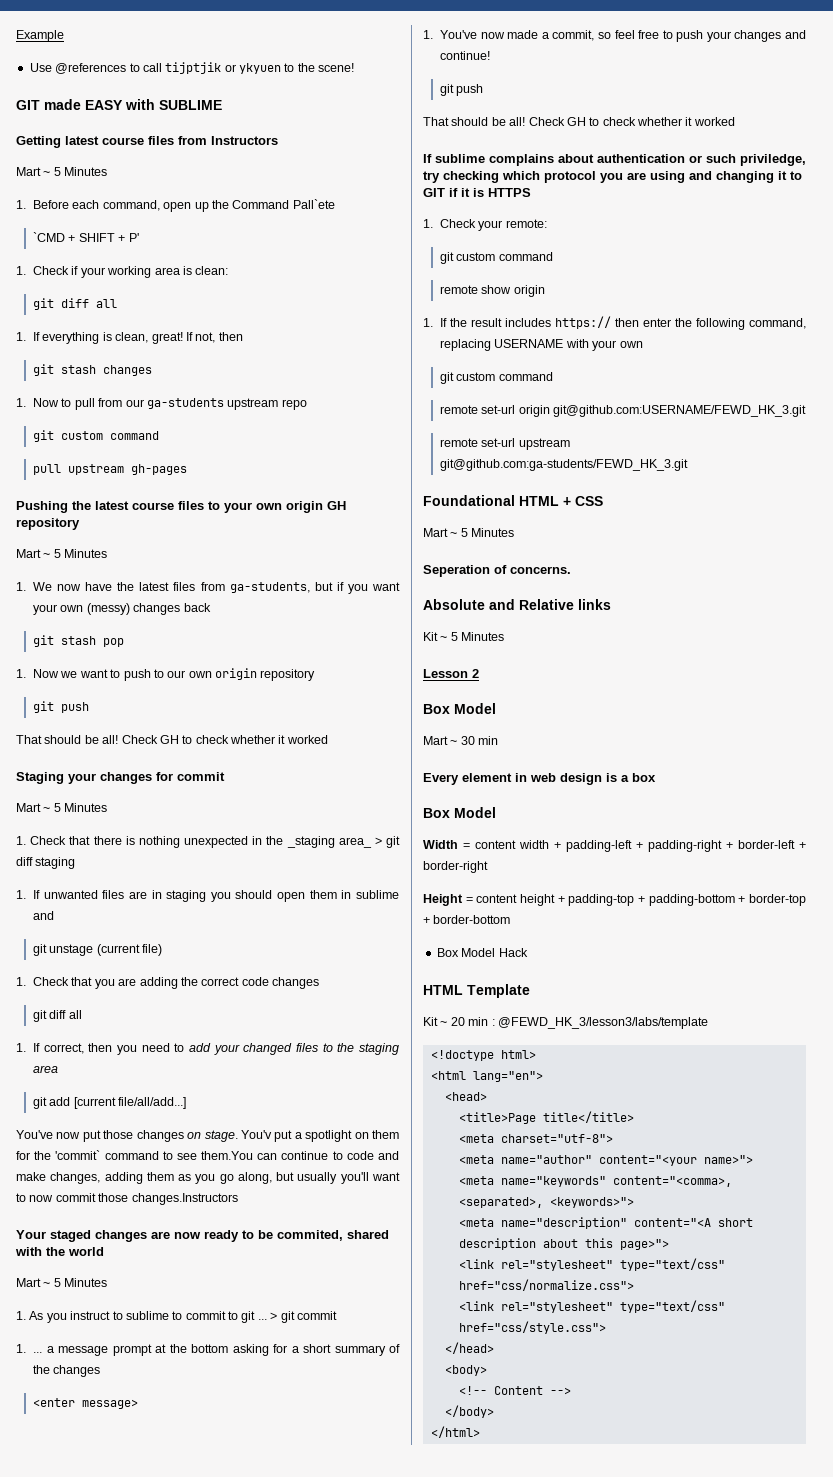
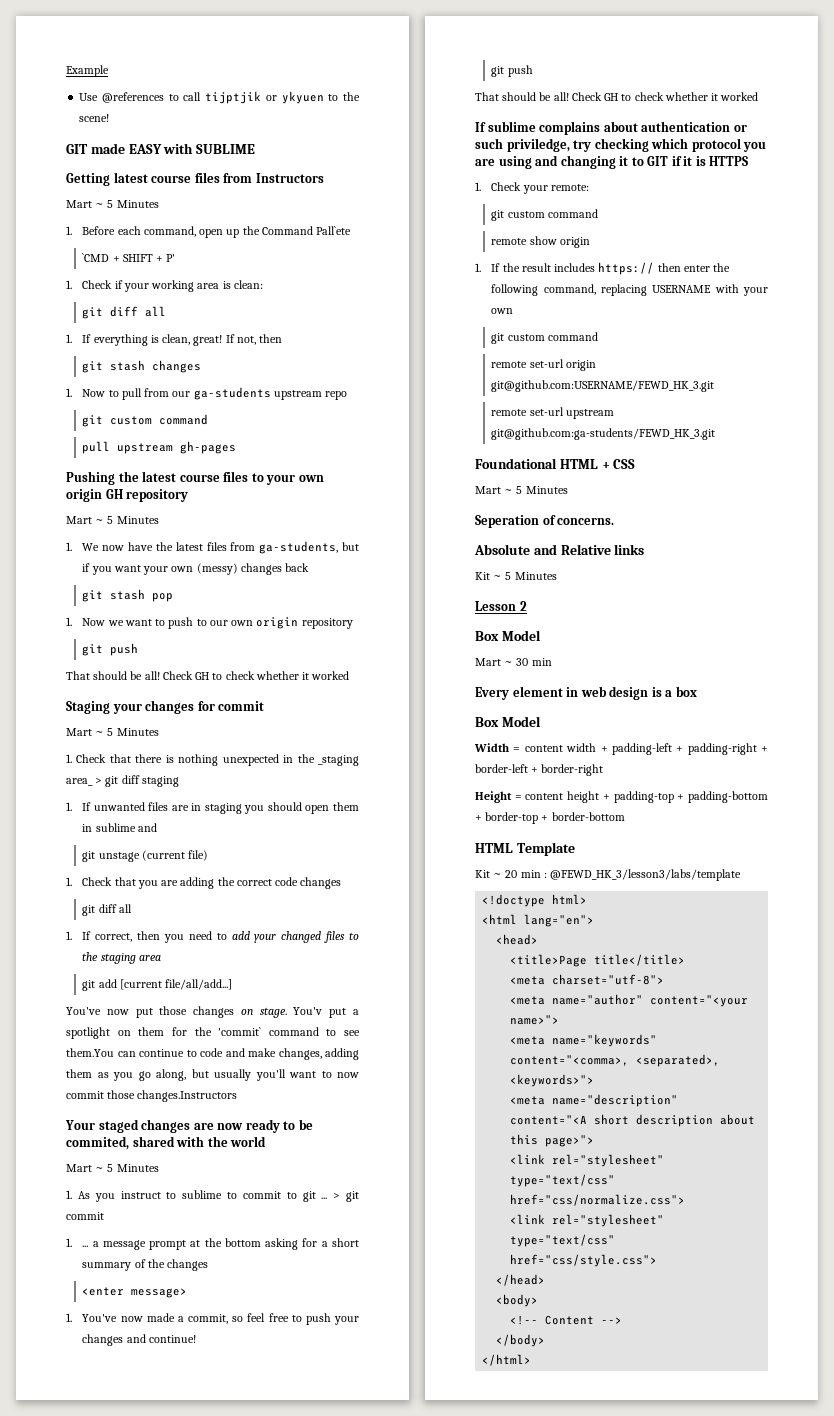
- Box Model Hack

